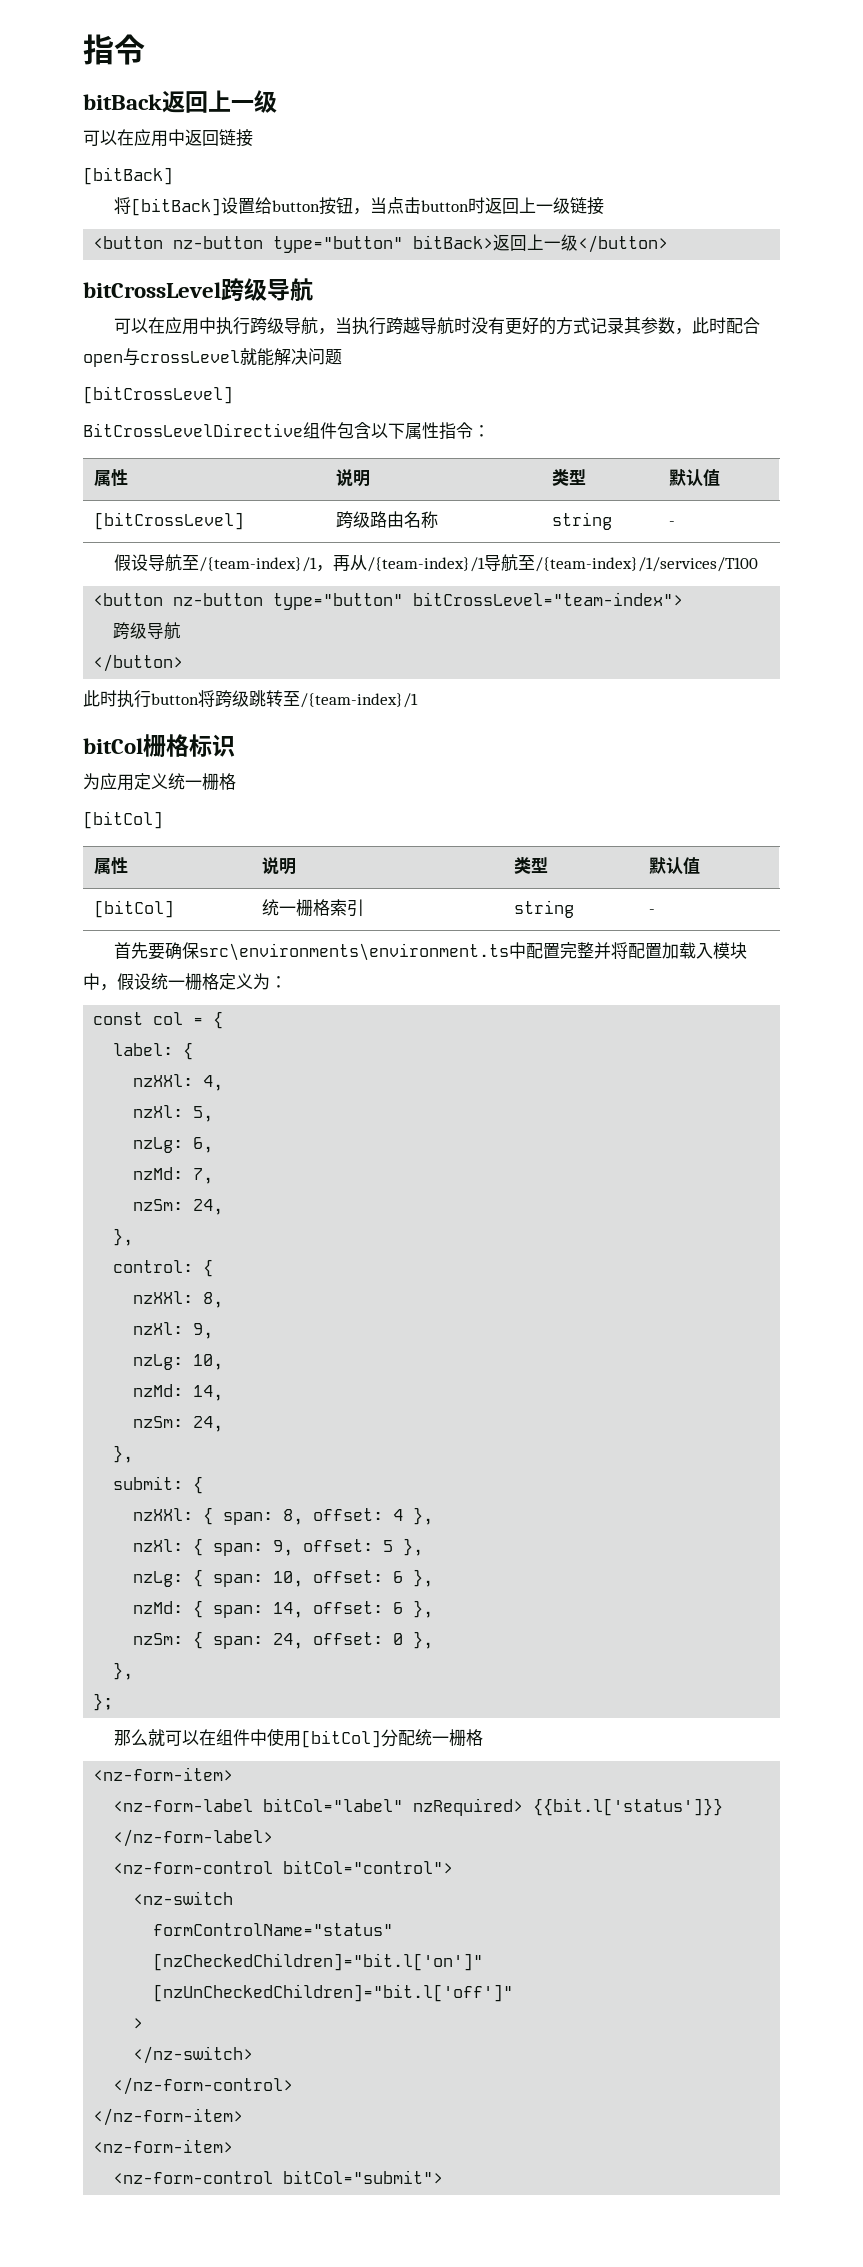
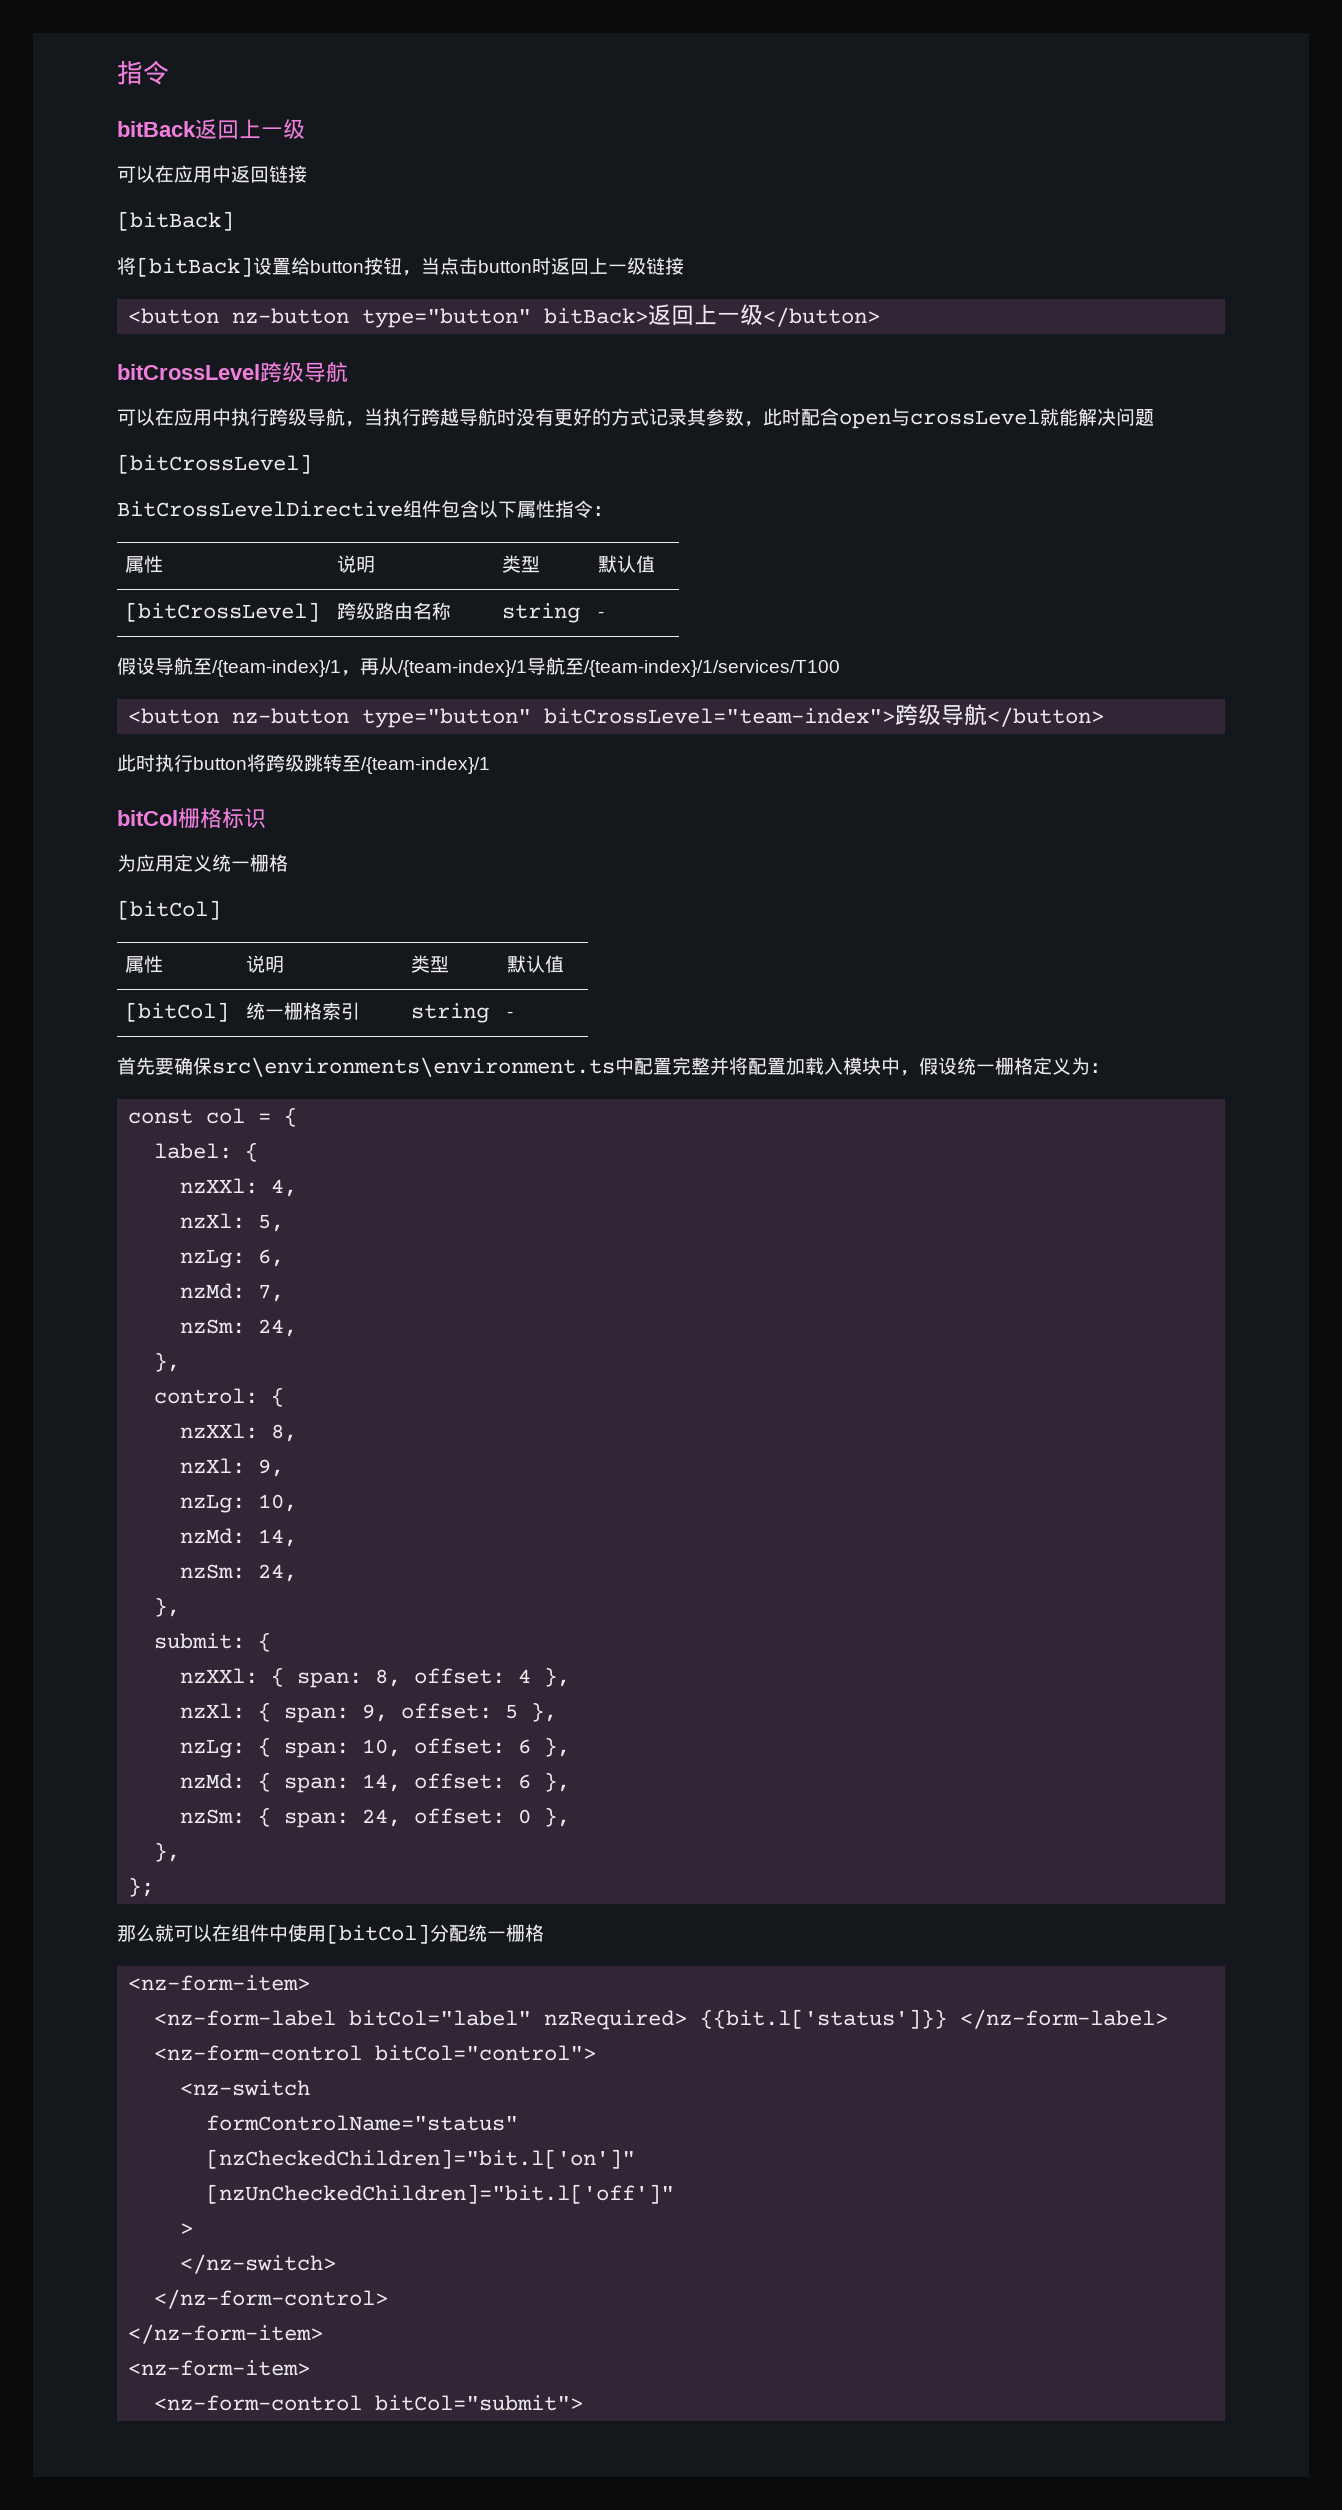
- <button nz-button type="button" bitCrossLevel="team-index">
- 跨级导航
- </button>
+ <button nz-button type="button" bitCrossLevel="team-index">跨级导航</button>

